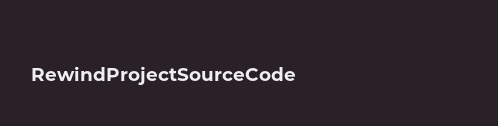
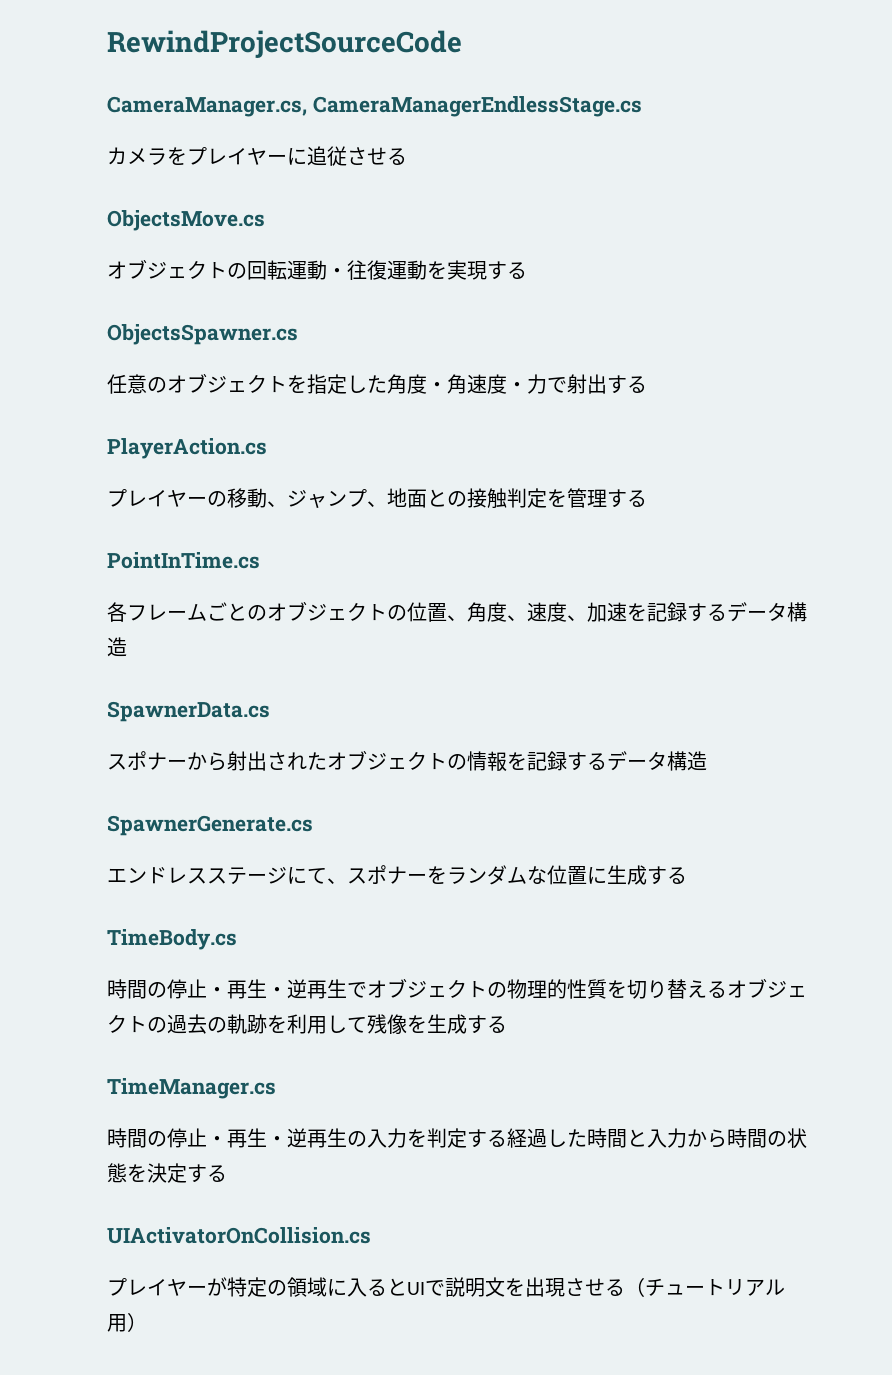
+ CameraManager.cs, CameraManagerEndlessStage.cs
+ カメラをプレイヤーに追従させる
+ ObjectsMove.cs
+ オブジェクトの回転運動・往復運動を実現する
+ ObjectsSpawner.cs
+ 任意のオブジェクトを指定した角度・角速度・力で射出する
+ PlayerAction.cs
+ プレイヤーの移動、ジャンプ、地面との接触判定を管理する
+ PointInTime.cs
+ 各フレームごとのオブジェクトの位置、角度、速度、加速を記録するデータ構造
+ SpawnerData.cs
+ スポナーから射出されたオブジェクトの情報を記録するデータ構造
+ SpawnerGenerate.cs
+ エンドレスステージにて、スポナーをランダムな位置に生成する
+ TimeBody.cs
+ 時間の停止・再生・逆再生でオブジェクトの物理的性質を切り替えるオブジェクトの過去の軌跡を利用して残像を生成する
+ TimeManager.cs
+ 時間の停止・再生・逆再生の入力を判定する経過した時間と入力から時間の状態を決定する
+ UIActivatorOnCollision.cs
+ プレイヤーが特定の領域に入るとUIで説明文を出現させる（チュートリアル用）

